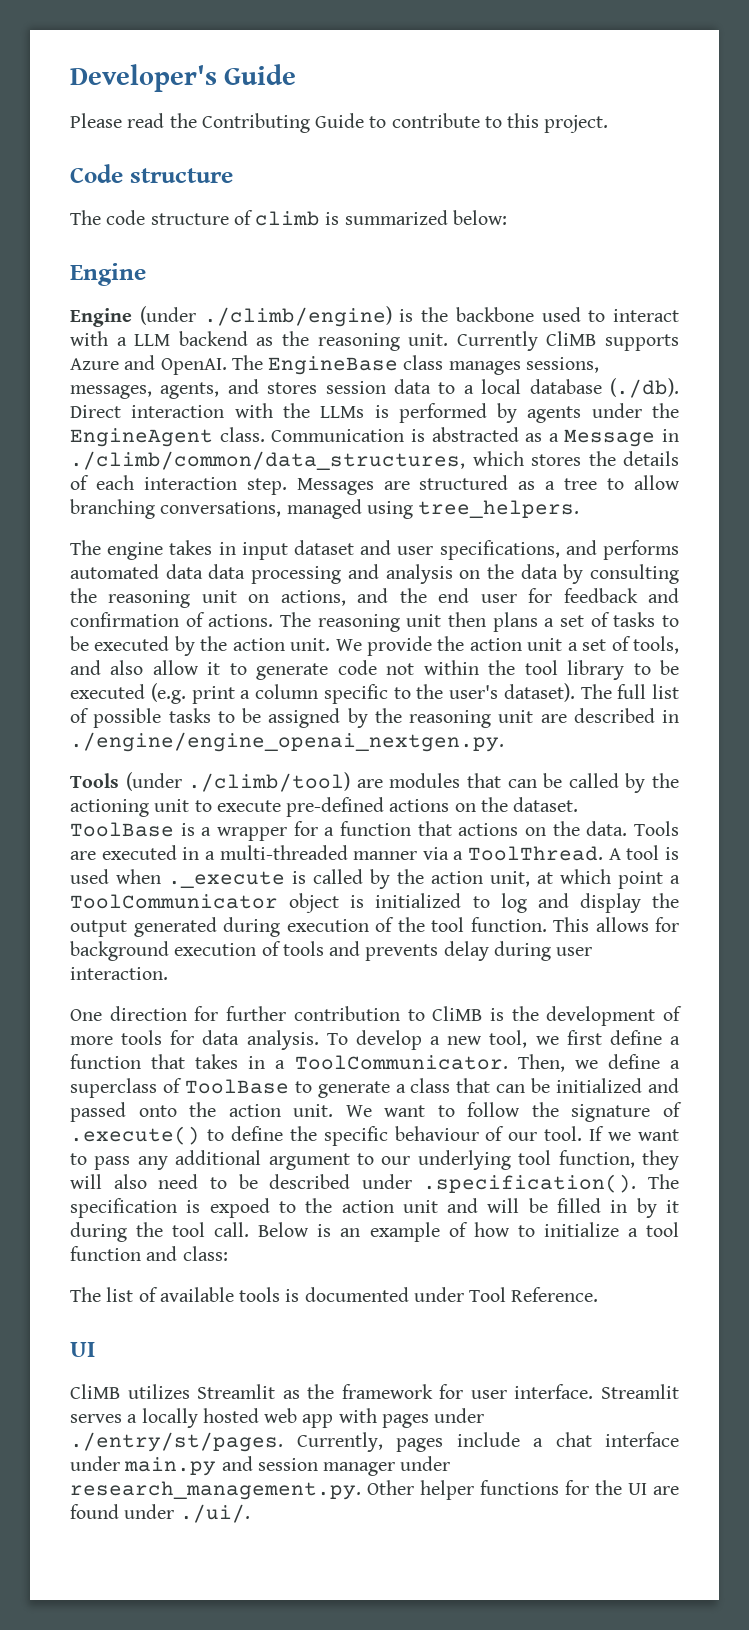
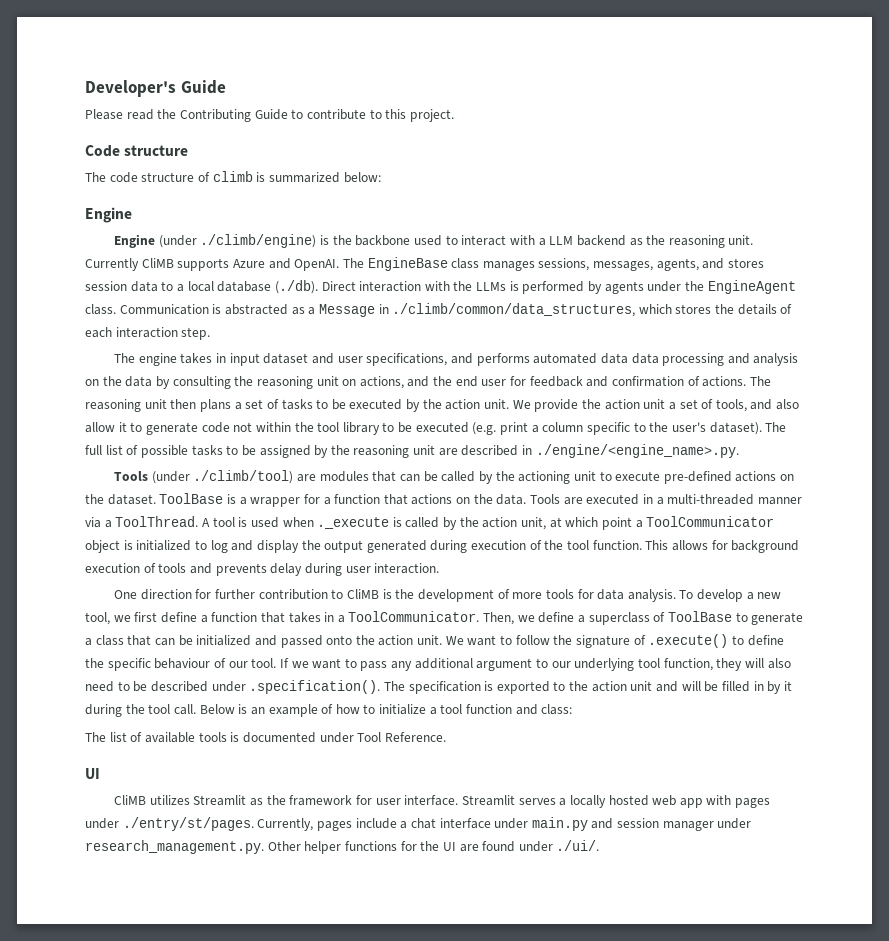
- Messages are structured as a tree to allow branching conversations, managed using tree_helpers.
- The full list of possible tasks to be assigned by the reasoning unit are described in ./engine/engine_openai_nextgen.py.
+ The full list of possible tasks to be assigned by the reasoning unit are described in ./engine/<engine_name>.py.
- If we want to pass any additional argument to our underlying tool function, they will also need to be described under .specification(). The specification is expoed to the action unit and will be filled in by it during the tool call.
+ If we want to pass any additional argument to our underlying tool function, they will also need to be described under .specification(). The specification is exported to the action unit and will be filled in by it during the tool call.

